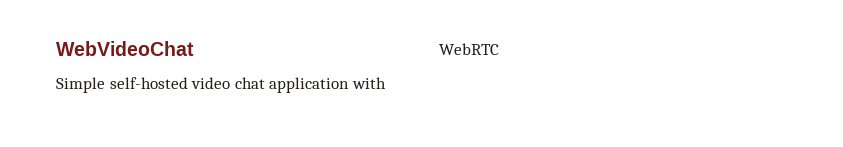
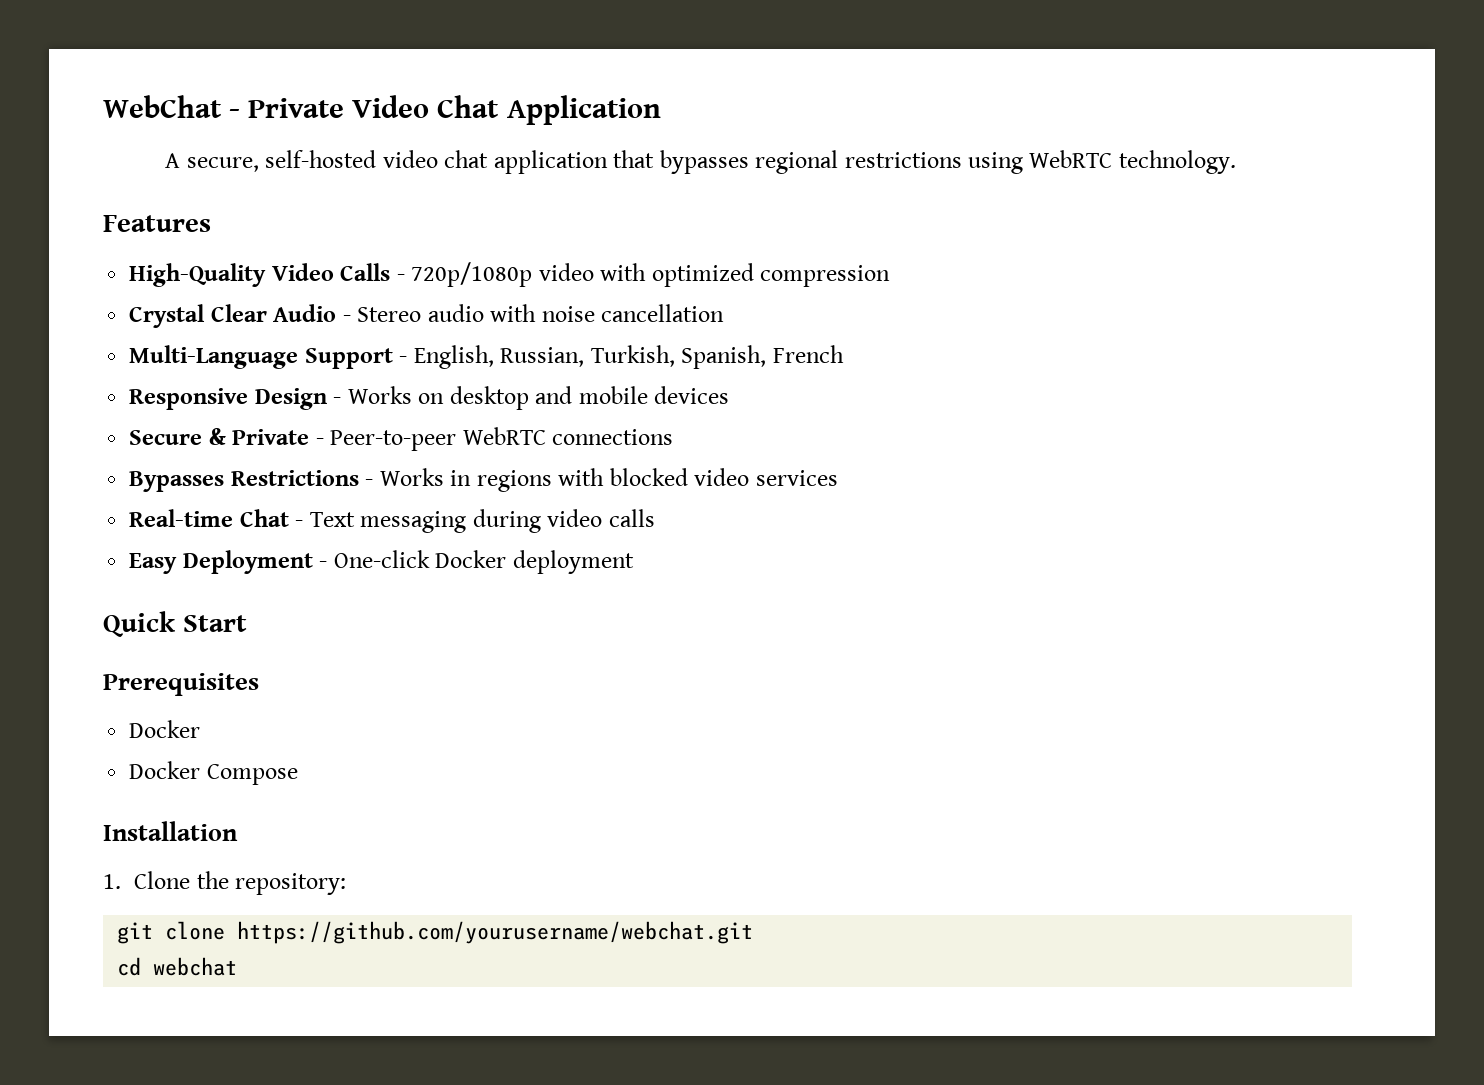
- WebVideoChat
- Simple self-hosted video chat application with WebRTC
+ WebChat - Private Video Chat Application
+ A secure, self-hosted video chat application that bypasses regional restrictions using WebRTC technology.
+ Features
+ High-Quality Video Calls - 720p/1080p video with optimized compression
+ Crystal Clear Audio - Stereo audio with noise cancellation
+ Multi-Language Support - English, Russian, Turkish, Spanish, French
+ Responsive Design - Works on desktop and mobile devices
+ Secure & Private - Peer-to-peer WebRTC connections
+ Bypasses Restrictions - Works in regions with blocked video services
+ Real-time Chat - Text messaging during video calls
+ Easy Deployment - One-click Docker deployment
+ Quick Start
+ Prerequisites
+ Docker
+ Docker Compose
+ Installation
+ 1. Clone the repository:
+ git clone https://github.com/yourusername/webchat.git
+ cd webchat

